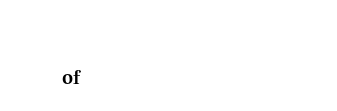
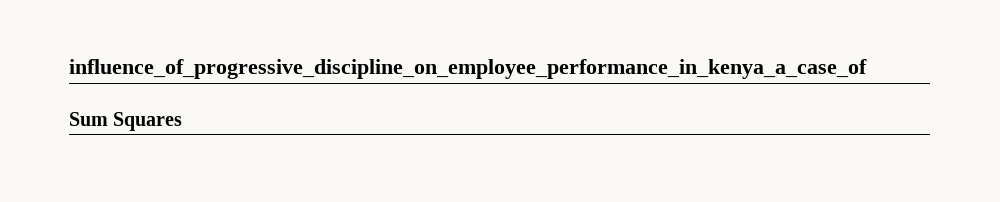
- of
+ influence_of_progressive_discipline_on_employee_performance_in_kenya_a_case_of
+ Sum Squares

